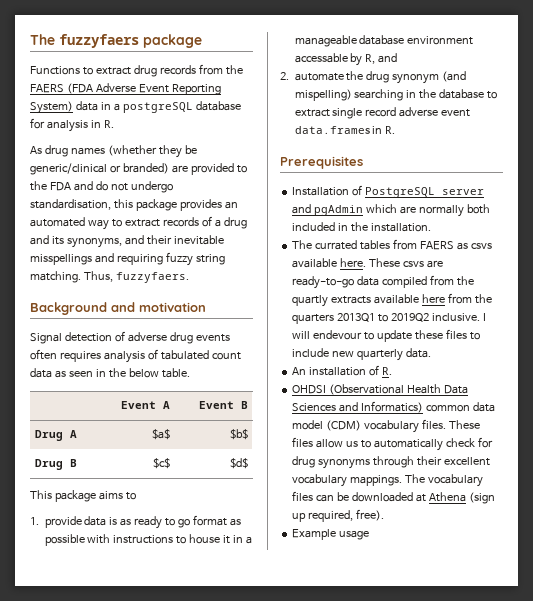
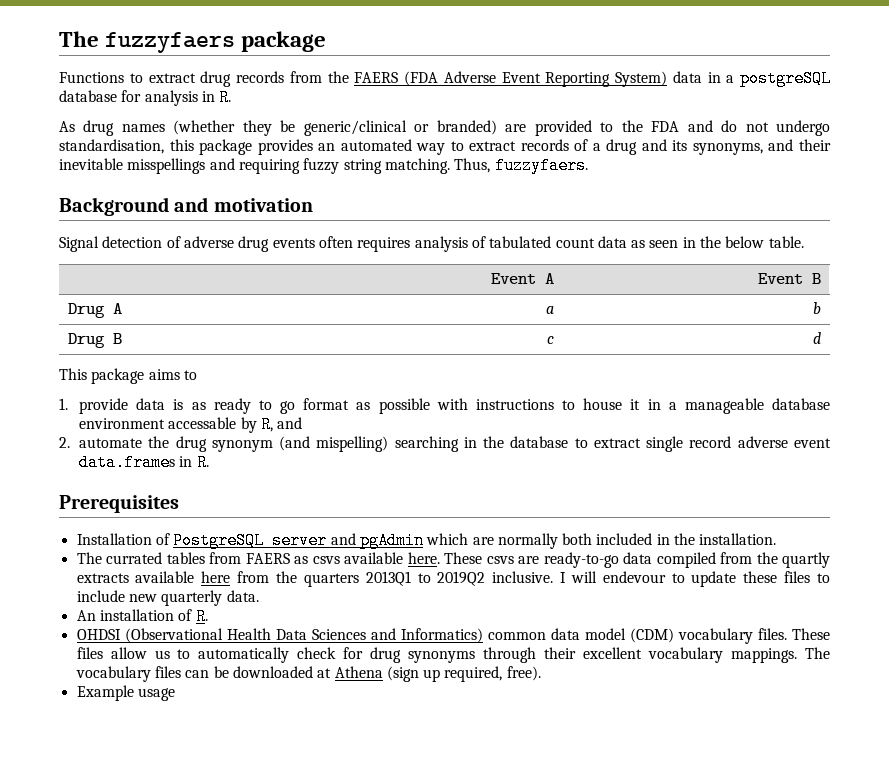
- Drug A | $a$ | $b$
+ Drug A | a | b
- Drug B | $c$ | $d$
+ Drug B | c | d

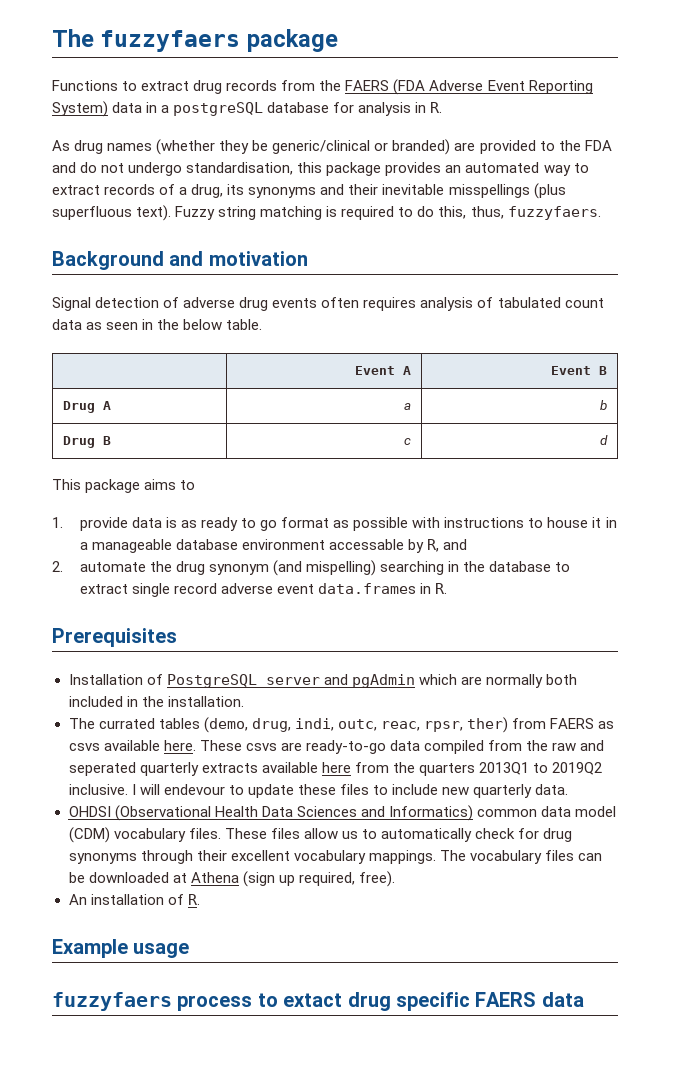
- As drug names (whether they be generic/clinical or branded) are provided to the FDA and do not undergo standardisation, this package provides an automated way to extract records of a drug and its synonyms, and their inevitable misspellings and requiring fuzzy string matching. Thus, fuzzyfaers.
+ As drug names (whether they be generic/clinical or branded) are provided to the FDA and do not undergo standardisation, this package provides an automated way to extract records of a drug, its synonyms and their inevitable misspellings (plus superfluous text). Fuzzy string matching is required to do this, thus, fuzzyfaers.
- The currated tables from FAERS as csvs available here.
+ The currated tables (demo, drug, indi, outc, reac, rpsr, ther) from FAERS as csvs available here.
- These csvs are ready-to-go data compiled from the quartly extracts available here from the quarters 2013Q1 to 2019Q2 inclusive.
+ These csvs are ready-to-go data compiled from the raw and seperated quarterly extracts available here from the quarters 2013Q1 to 2019Q2 inclusive.
- An installation of R.
+ An installation of R.
  Example usage
+ fuzzyfaers process to extact drug specific FAERS data

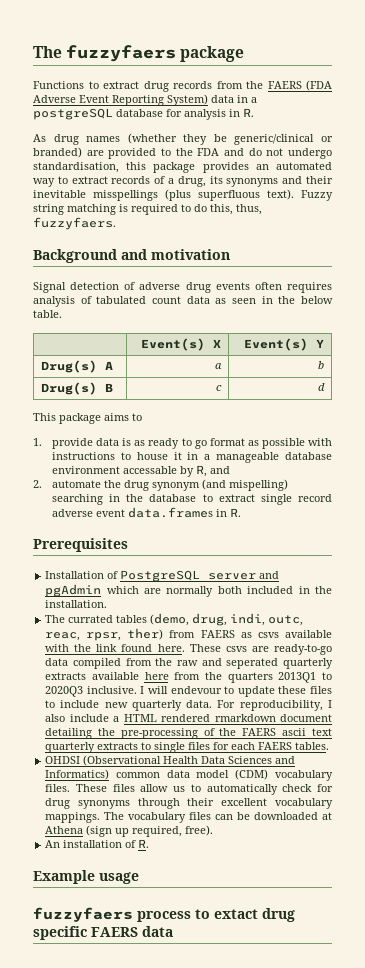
- | Event A | Event B
- Drug A | a | b
+ | Event(s) X | Event(s) Y
+ Drug(s) A | a | b
- Drug B | c | d
+ Drug(s) B | c | d
- The currated tables (demo, drug, indi, outc, reac, rpsr, ther) from FAERS as csvs available here.
+ The currated tables (demo, drug, indi, outc, reac, rpsr, ther) from FAERS as csvs available with the link found here.
- These csvs are ready-to-go data compiled from the raw and seperated quarterly extracts available here from the quarters 2013Q1 to 2019Q2 inclusive.
+ These csvs are ready-to-go data compiled from the raw and seperated quarterly extracts available here from the quarters 2013Q1 to 2020Q3 inclusive.
+ For reproducibility, I also include a HTML rendered rmarkdown document detailing the pre-processing of the FAERS ascii text quarterly extracts to single files for each FAERS tables.

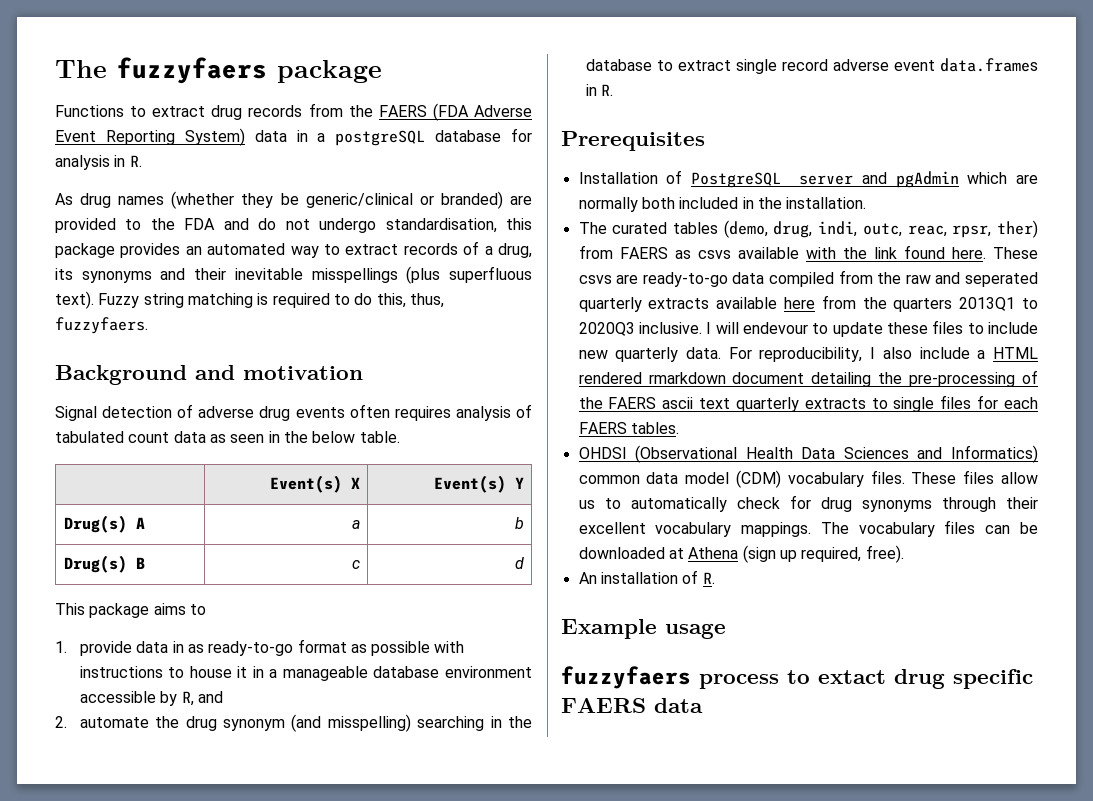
- 1. provide data is as ready to go format as possible with instructions to house it in a manageable database environment accessable by R, and
+ 1. provide data in as ready-to-go format as possible with instructions to house it in a manageable database environment accessible by R, and
- 2. automate the drug synonym (and mispelling) searching in the database to extract single record adverse event data.frames in R.
+ 2. automate the drug synonym (and misspelling) searching in the database to extract single record adverse event data.frames in R.
- The currated tables (demo, drug, indi, outc, reac, rpsr, ther) from FAERS as csvs available with the link found here.
+ The curated tables (demo, drug, indi, outc, reac, rpsr, ther) from FAERS as csvs available with the link found here.

